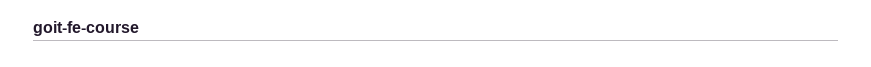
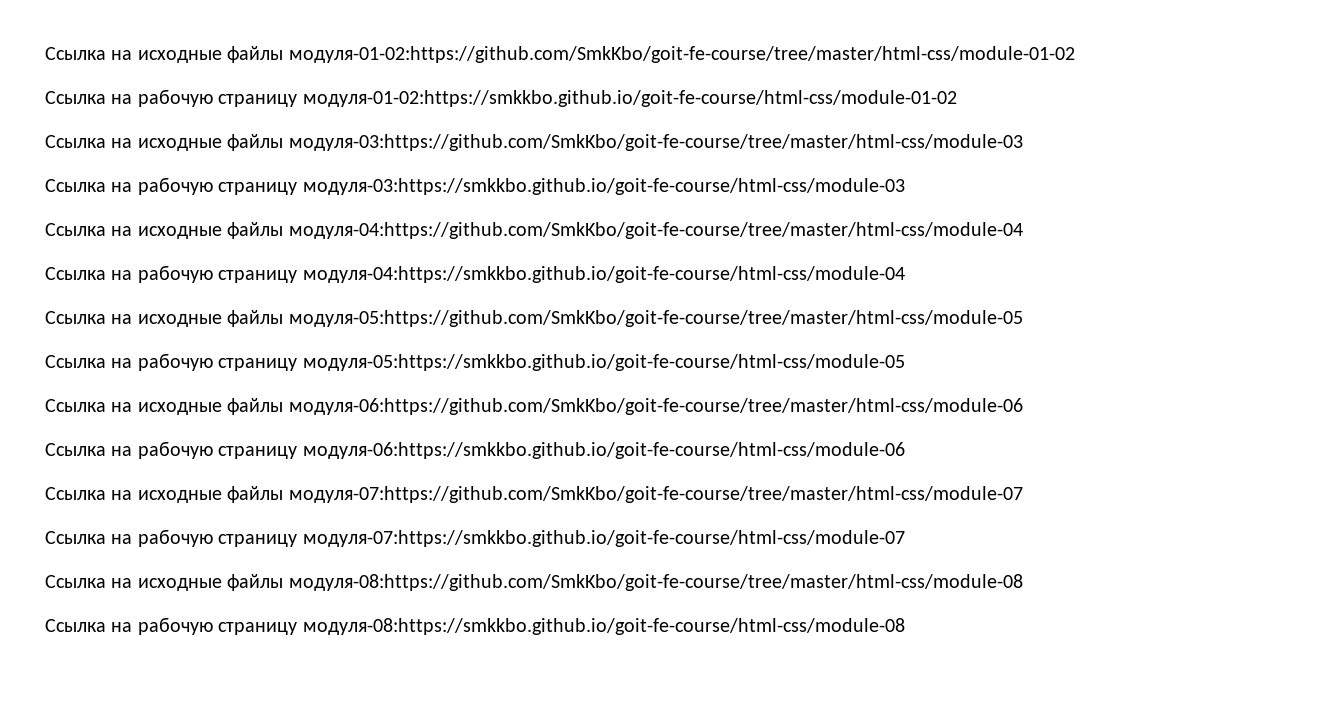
- goit-fe-course
+ Ссылка на исходные файлы модуля-01-02:https://github.com/SmkKbo/goit-fe-course/tree/master/html-css/module-01-02
+ Ссылка на рабочую страницу модуля-01-02:https://smkkbo.github.io/goit-fe-course/html-css/module-01-02
+ Ссылка на исходные файлы модуля-03:https://github.com/SmkKbo/goit-fe-course/tree/master/html-css/module-03
+ Ссылка на рабочую страницу модуля-03:https://smkkbo.github.io/goit-fe-course/html-css/module-03
+ Ссылка на исходные файлы модуля-04:https://github.com/SmkKbo/goit-fe-course/tree/master/html-css/module-04
+ Ссылка на рабочую страницу модуля-04:https://smkkbo.github.io/goit-fe-course/html-css/module-04
+ Ссылка на исходные файлы модуля-05:https://github.com/SmkKbo/goit-fe-course/tree/master/html-css/module-05
+ Ссылка на рабочую страницу модуля-05:https://smkkbo.github.io/goit-fe-course/html-css/module-05
+ Ссылка на исходные файлы модуля-06:https://github.com/SmkKbo/goit-fe-course/tree/master/html-css/module-06
+ Ссылка на рабочую страницу модуля-06:https://smkkbo.github.io/goit-fe-course/html-css/module-06
+ Ссылка на исходные файлы модуля-07:https://github.com/SmkKbo/goit-fe-course/tree/master/html-css/module-07
+ Ссылка на рабочую страницу модуля-07:https://smkkbo.github.io/goit-fe-course/html-css/module-07
+ Ссылка на исходные файлы модуля-08:https://github.com/SmkKbo/goit-fe-course/tree/master/html-css/module-08
+ Ссылка на рабочую страницу модуля-08:https://smkkbo.github.io/goit-fe-course/html-css/module-08

